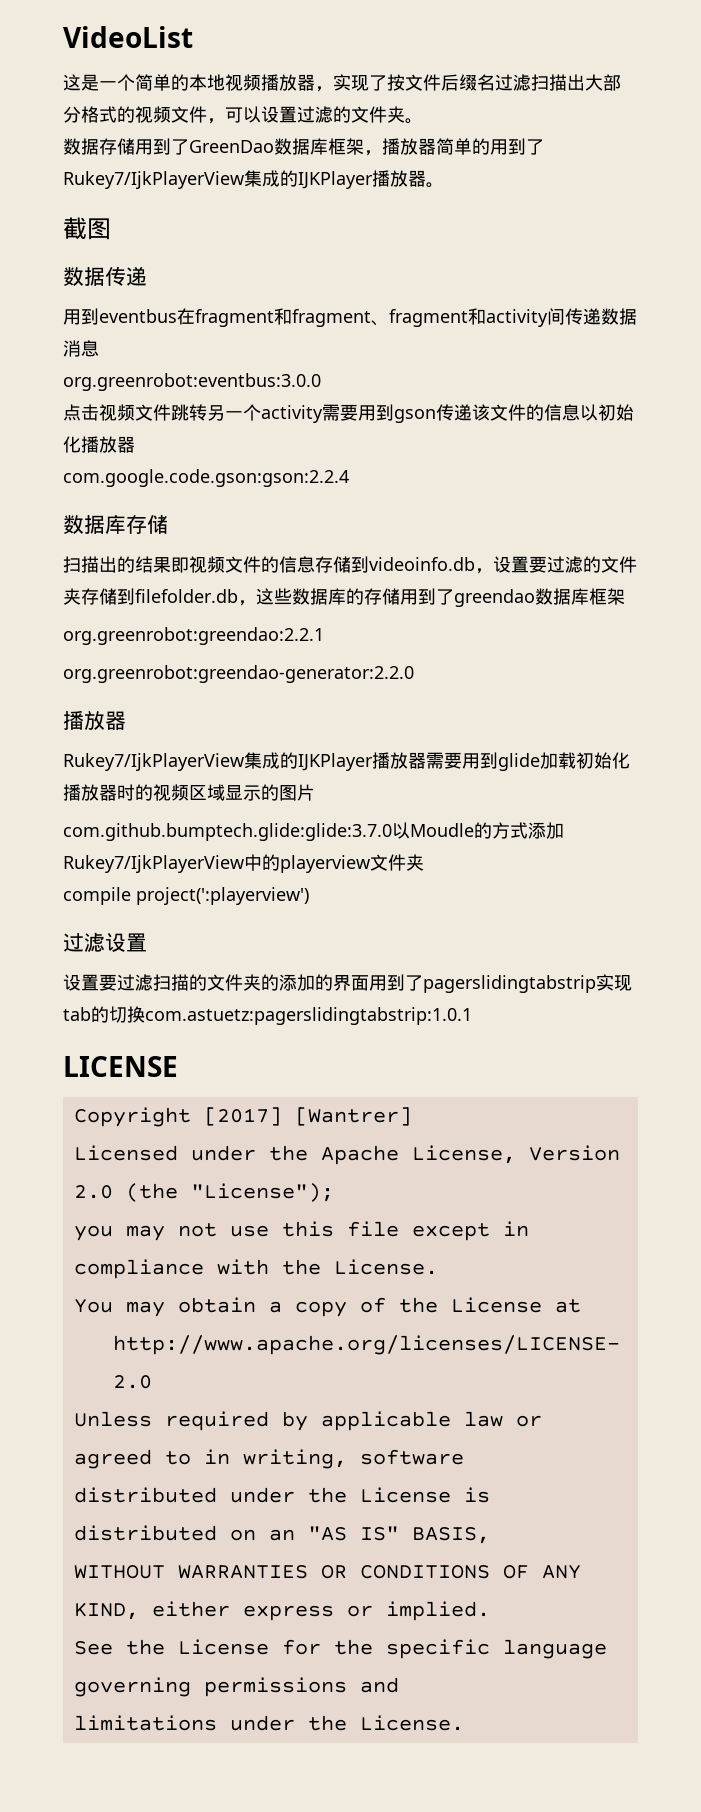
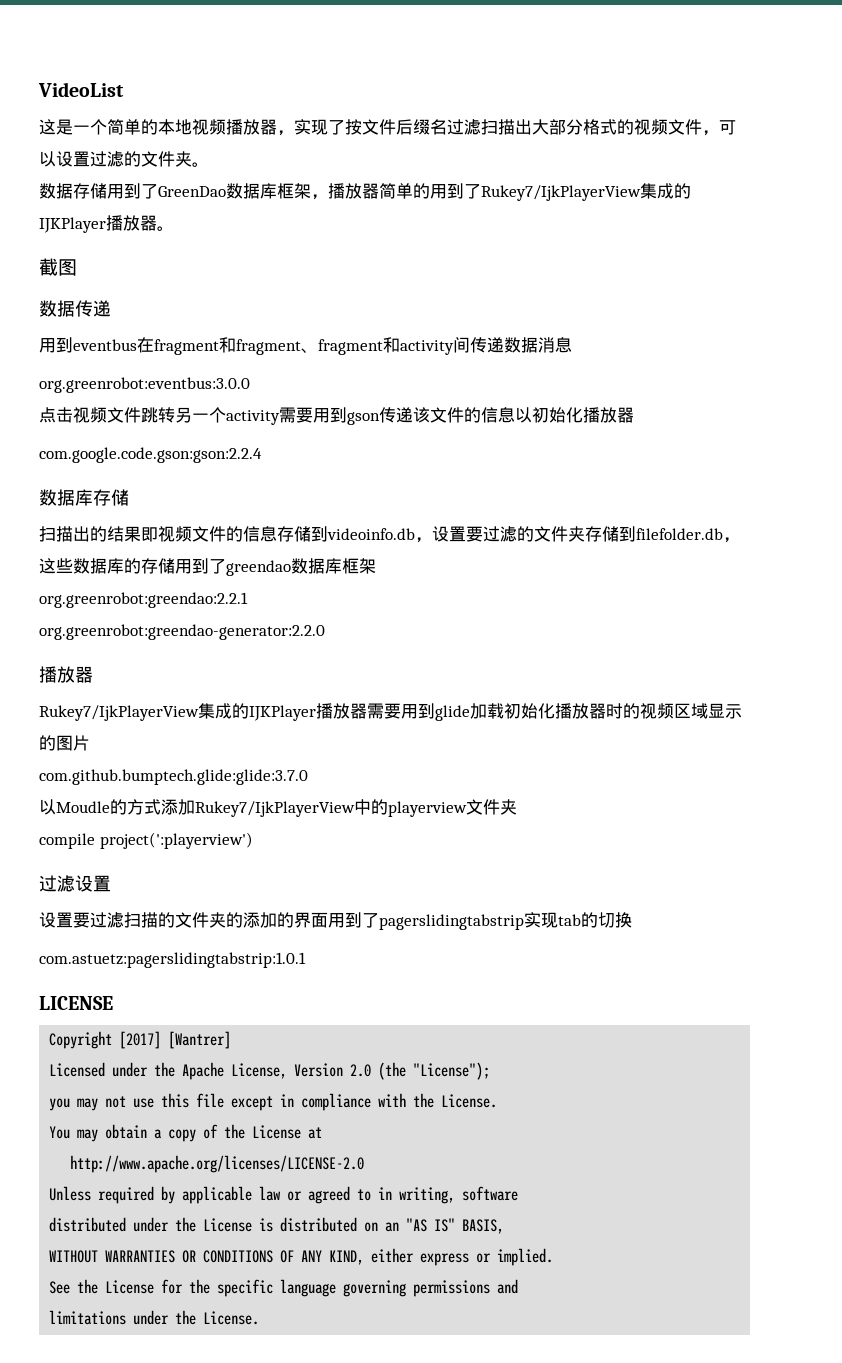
- com.github.bumptech.glide:glide:3.7.0以Moudle的方式添加Rukey7/IjkPlayerView中的playerview文件夹
+ com.github.bumptech.glide:glide:3.7.0
+ 以Moudle的方式添加Rukey7/IjkPlayerView中的playerview文件夹
- 设置要过滤扫描的文件夹的添加的界面用到了pagerslidingtabstrip实现tab的切换com.astuetz:pagerslidingtabstrip:1.0.1
+ 设置要过滤扫描的文件夹的添加的界面用到了pagerslidingtabstrip实现tab的切换
+ com.astuetz:pagerslidingtabstrip:1.0.1

